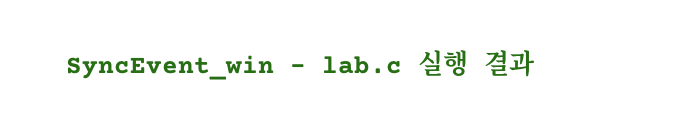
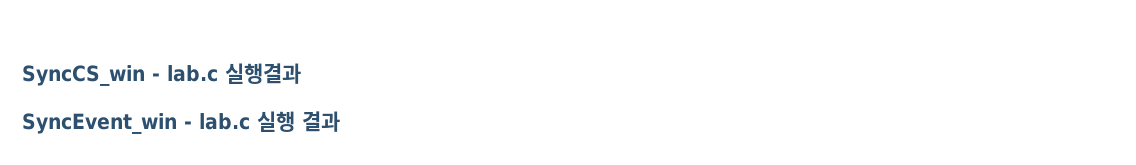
+ SyncCS_win - lab.c 실행결과

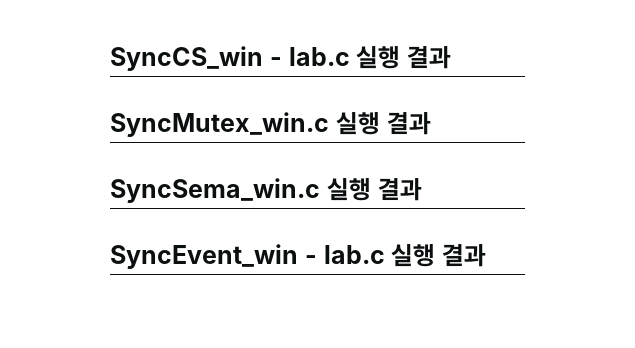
- SyncCS_win - lab.c 실행결과
+ SyncCS_win - lab.c 실행 결과
+ SyncMutex_win.c 실행 결과
+ SyncSema_win.c 실행 결과

